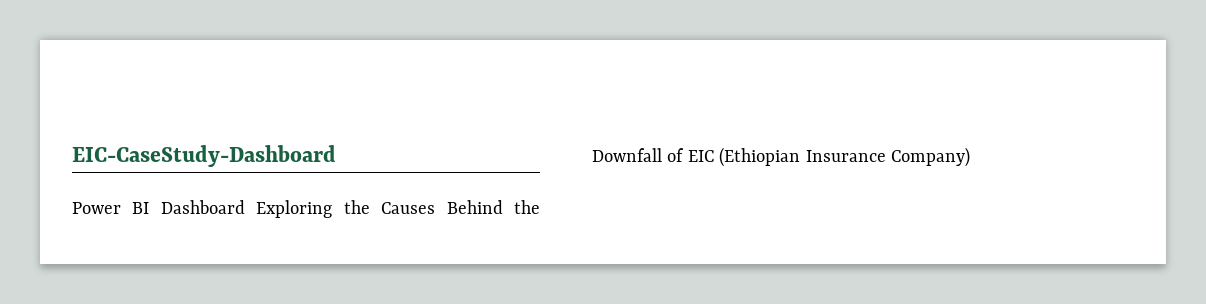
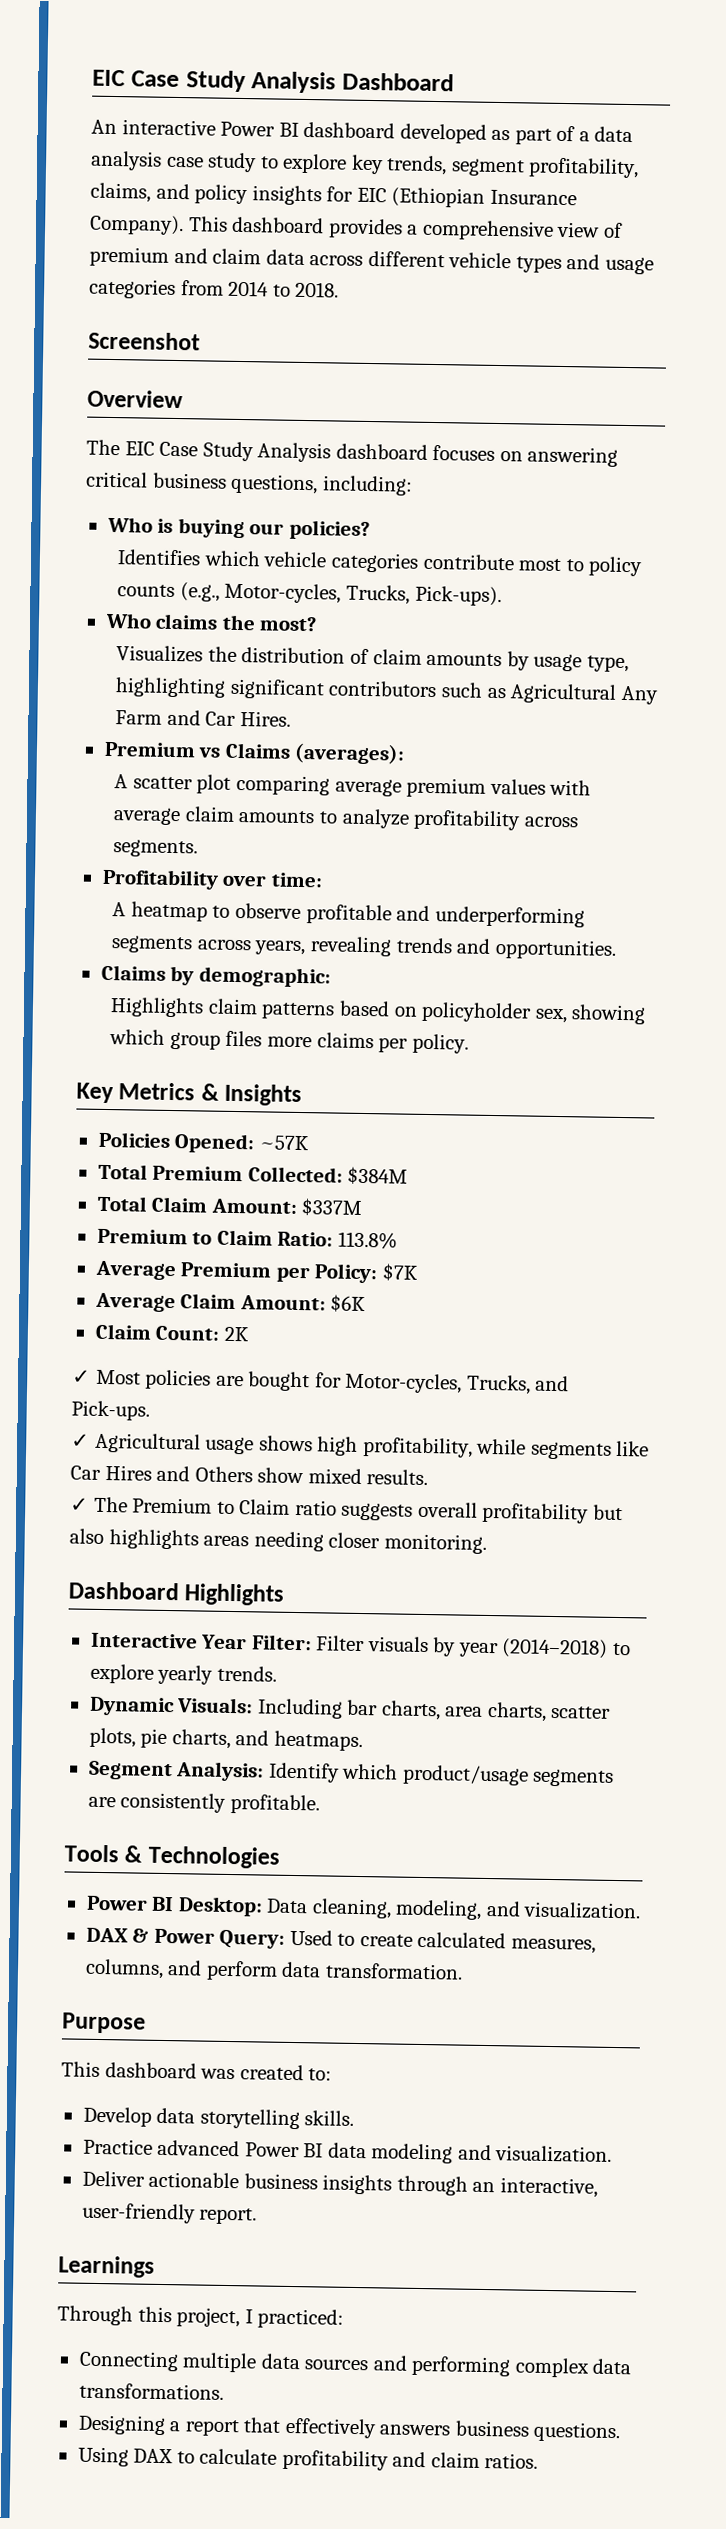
- EIC-CaseStudy-Dashboard
- Power BI Dashboard Exploring the Causes Behind the Downfall of EIC (Ethiopian Insurance Company)
+ EIC Case Study Analysis Dashboard
+ An interactive Power BI dashboard developed as part of a data analysis case study to explore key trends, segment profitability, claims, and policy insights for EIC (Ethiopian Insurance Company). This dashboard provides a comprehensive view of premium and claim data across different vehicle types and usage categories from 2014 to 2018.
+ Screenshot
+ Overview
+ The EIC Case Study Analysis dashboard focuses on answering critical business questions, including:
+ Who is buying our policies?
+ Identifies which vehicle categories contribute most to policy counts (e.g., Motor-cycles, Trucks, Pick-ups).
+ Who claims the most?
+ Visualizes the distribution of claim amounts by usage type, highlighting significant contributors such as Agricultural Any Farm and Car Hires.
+ Premium vs Claims (averages):
+ A scatter plot comparing average premium values with average claim amounts to analyze profitability across segments.
+ Profitability over time:
+ A heatmap to observe profitable and underperforming segments across years, revealing trends and opportunities.
+ Claims by demographic:
+ Highlights claim patterns based on policyholder sex, showing which group files more claims per policy.
+ Key Metrics & Insights
+ Policies Opened: ~57K
+ Total Premium Collected: $384M
+ Total Claim Amount: $337M
+ Premium to Claim Ratio: 113.8%
+ Average Premium per Policy: $7K
+ Average Claim Amount: $6K
+ Claim Count: 2K
+ ✓ Most policies are bought for Motor-cycles, Trucks, and Pick-ups.
+ ✓ Agricultural usage shows high profitability, while segments like Car Hires and Others show mixed results.
+ ✓ The Premium to Claim ratio suggests overall profitability but also highlights areas needing closer monitoring.
+ Dashboard Highlights
+ Interactive Year Filter: Filter visuals by year (2014–2018) to explore yearly trends.
+ Dynamic Visuals: Including bar charts, area charts, scatter plots, pie charts, and heatmaps.
+ Segment Analysis: Identify which product/usage segments are consistently profitable.
+ Tools & Technologies
+ Power BI Desktop: Data cleaning, modeling, and visualization.
+ DAX & Power Query: Used to create calculated measures, columns, and perform data transformation.
+ Purpose
+ This dashboard was created to:
+ Develop data storytelling skills.
+ Practice advanced Power BI data modeling and visualization.
+ Deliver actionable business insights through an interactive, user-friendly report.
+ Learnings
+ Through this project, I practiced:
+ Connecting multiple data sources and performing complex data transformations.
+ Designing a report that effectively answers business questions.
+ Using DAX to calculate profitability and claim ratios.

